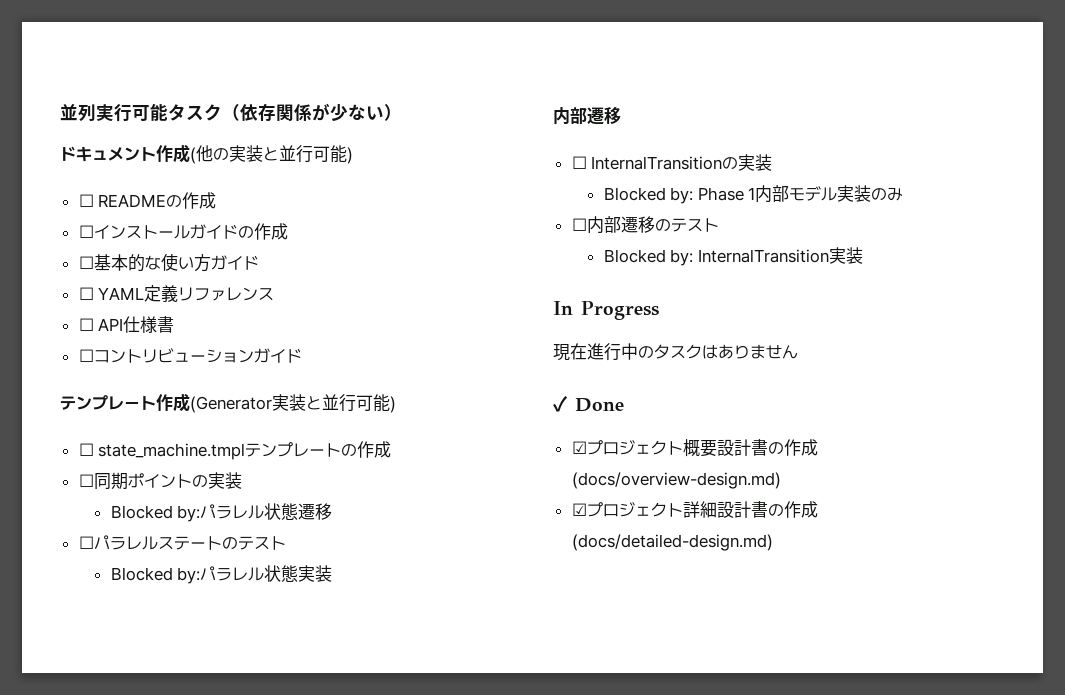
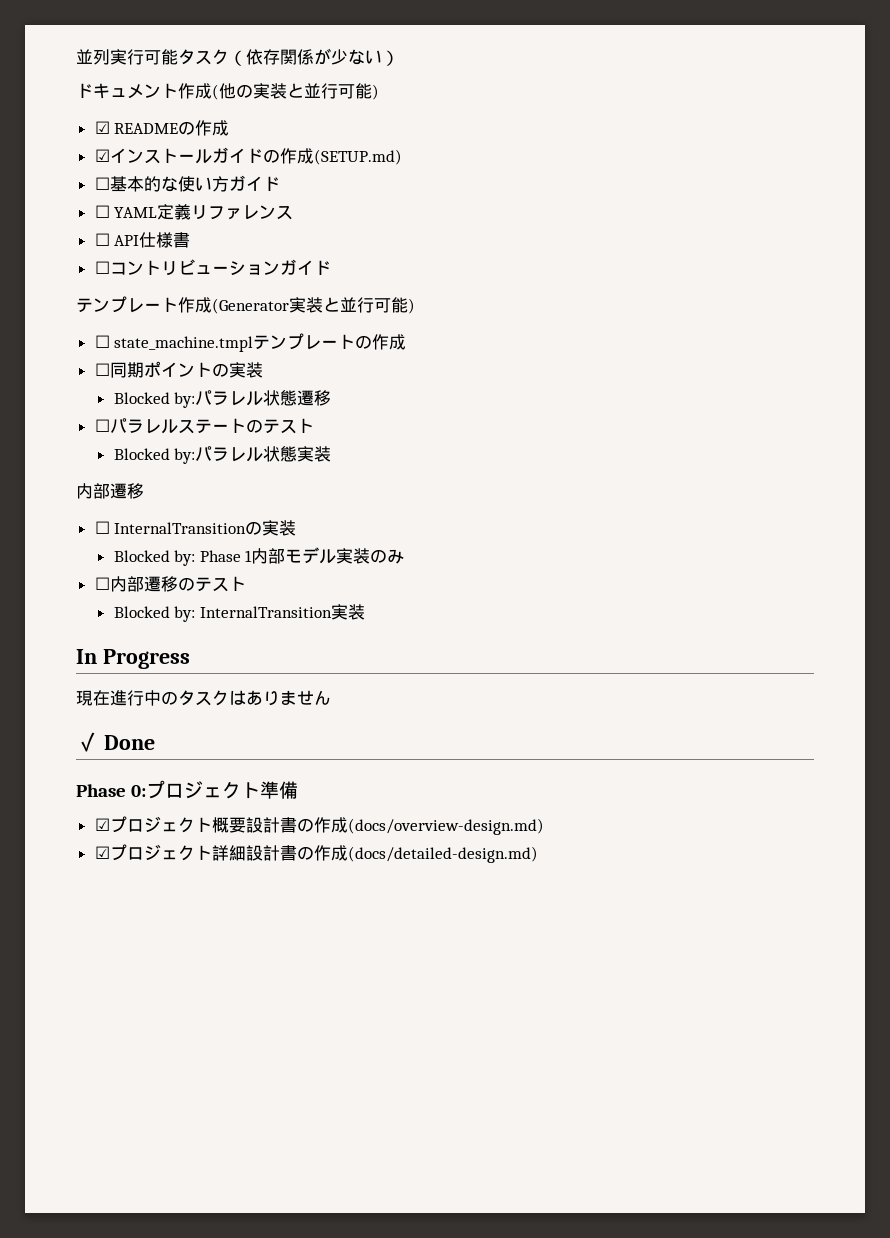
- ☐ READMEの作成
+ ☑ READMEの作成
- ☐インストールガイドの作成
+ ☑インストールガイドの作成(SETUP.md)
+ Phase 0:プロジェクト準備

